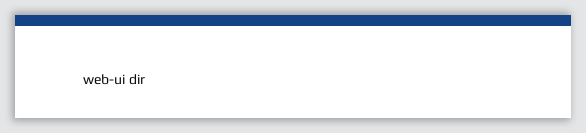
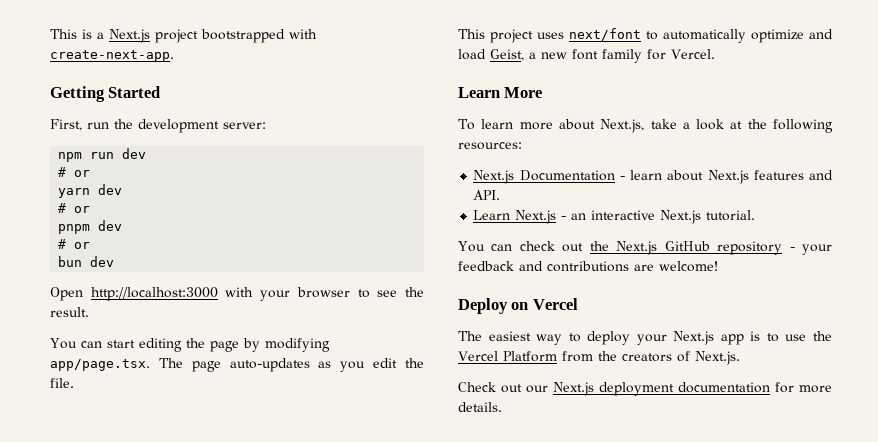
- web-ui dir
+ This is a Next.js project bootstrapped with create-next-app.
+ Getting Started
+ First, run the development server:
+ npm run dev
+ # or
+ yarn dev
+ # or
+ pnpm dev
+ # or
+ bun dev
+ Open http://localhost:3000 with your browser to see the result.
+ You can start editing the page by modifying app/page.tsx. The page auto-updates as you edit the file.
+ This project uses next/font to automatically optimize and load Geist, a new font family for Vercel.
+ Learn More
+ To learn more about Next.js, take a look at the following resources:
+ Next.js Documentation - learn about Next.js features and API.
+ Learn Next.js - an interactive Next.js tutorial.
+ You can check out the Next.js GitHub repository - your feedback and contributions are welcome!
+ Deploy on Vercel
+ The easiest way to deploy your Next.js app is to use the Vercel Platform from the creators of Next.js.
+ Check out our Next.js deployment documentation for more details.

